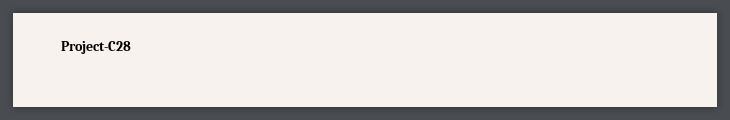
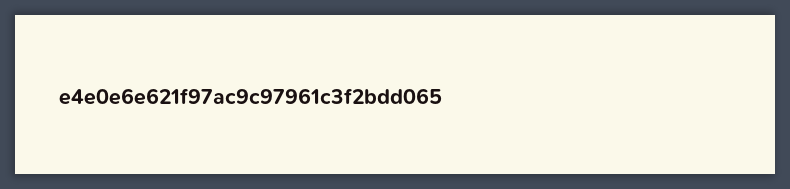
- Project-C28
+ e4e0e6e621f97ac9c97961c3f2bdd065

